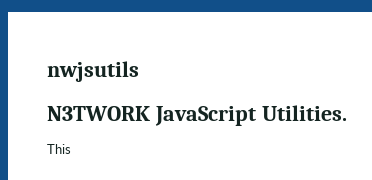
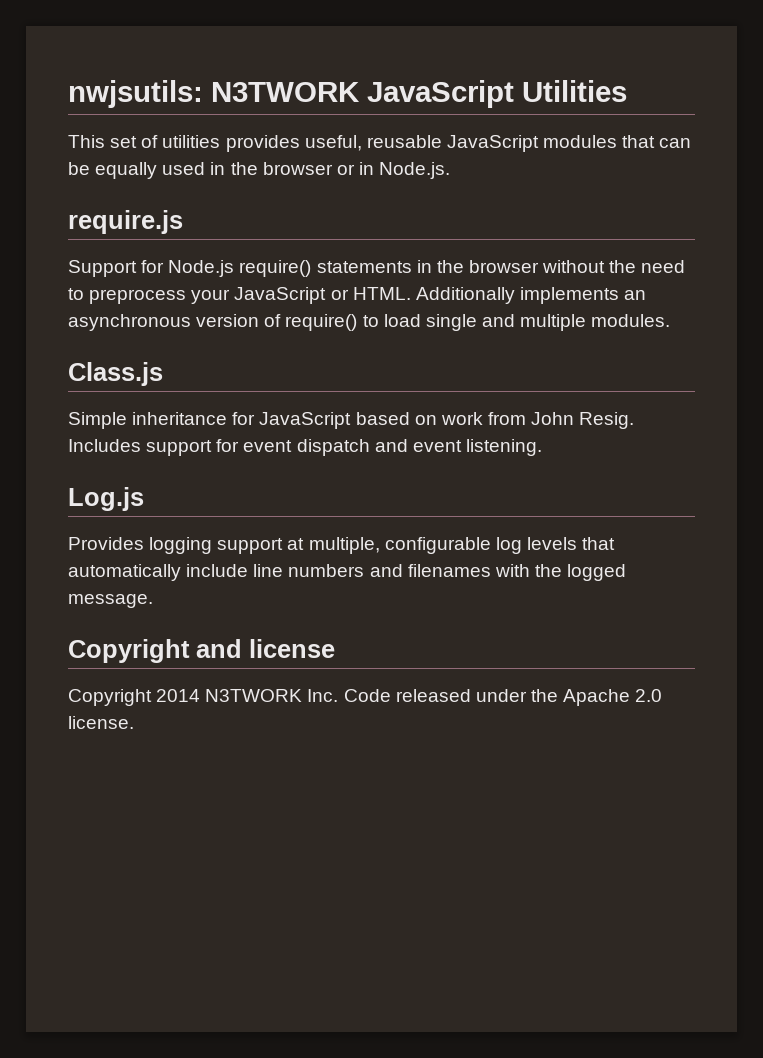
- nwjsutils
- N3TWORK JavaScript Utilities.
+ nwjsutils: N3TWORK JavaScript Utilities
- This
+ This set of utilities provides useful, reusable JavaScript modules that can be equally used in the browser or in Node.js.
+ require.js
+ Support for Node.js require() statements in the browser without the need to preprocess your JavaScript or HTML. Additionally implements an asynchronous version of require() to load single and multiple modules.
+ Class.js
+ Simple inheritance for JavaScript based on work from John Resig. Includes support for event dispatch and event listening.
+ Log.js
+ Provides logging support at multiple, configurable log levels that automatically include line numbers and filenames with the logged message.
+ Copyright and license
+ Copyright 2014 N3TWORK Inc. Code released under the Apache 2.0 license.

